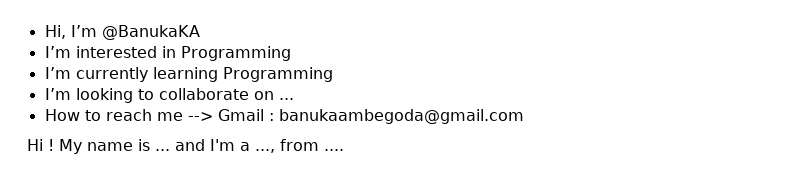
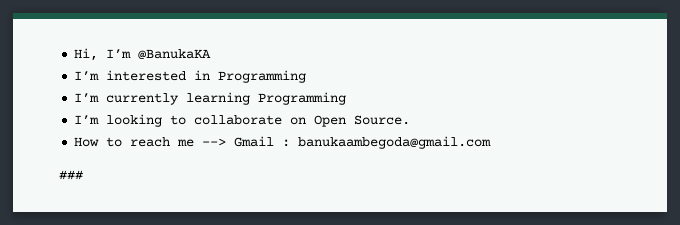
- I’m looking to collaborate on ...
+ I’m looking to collaborate on Open Source.
- Hi ! My name is ... and I'm a ..., from ....
+ ###

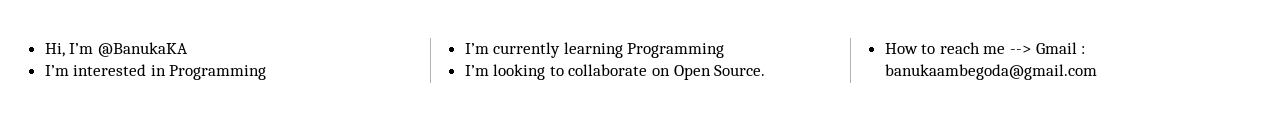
- ###

